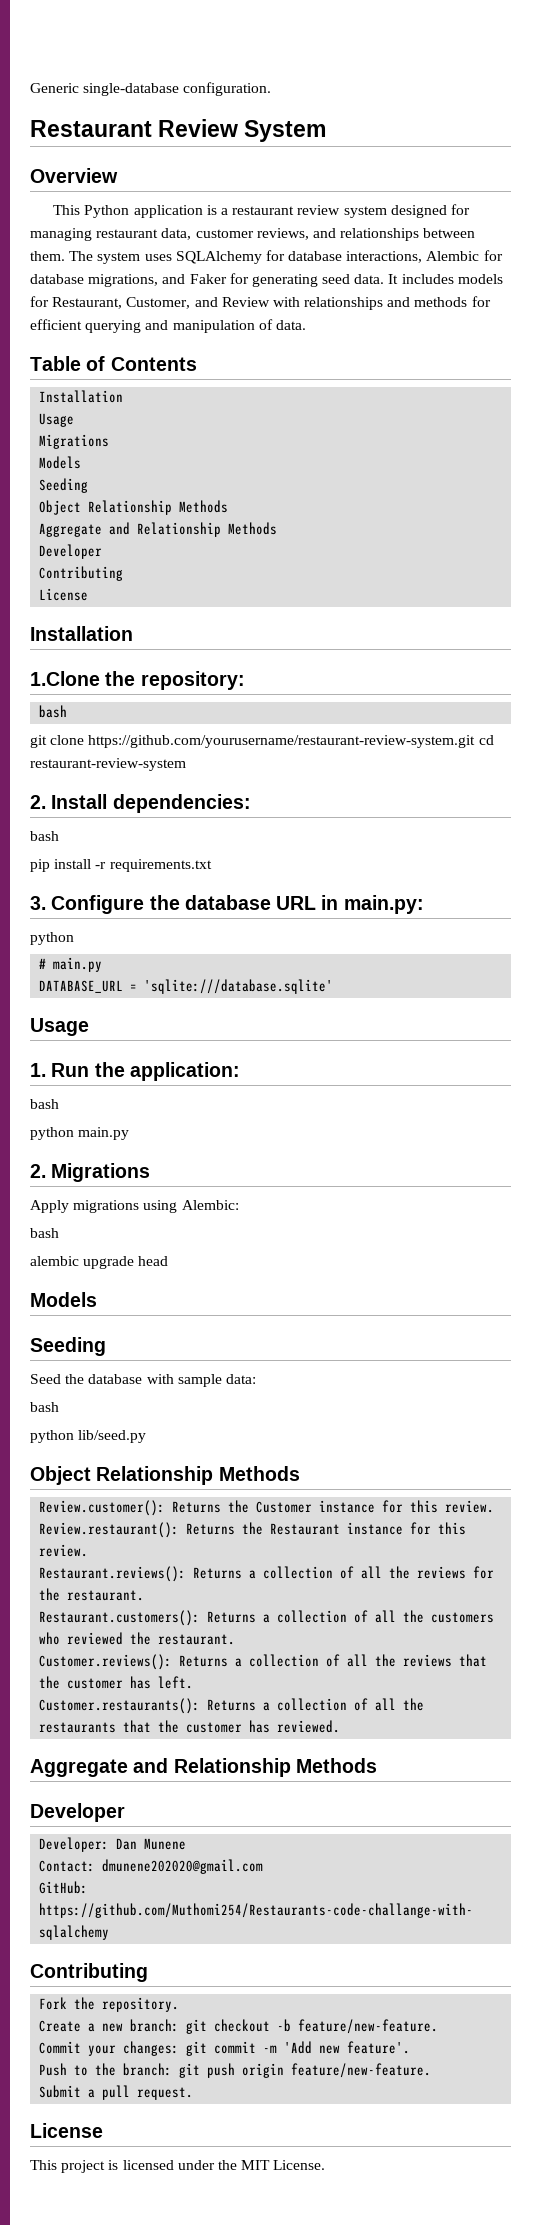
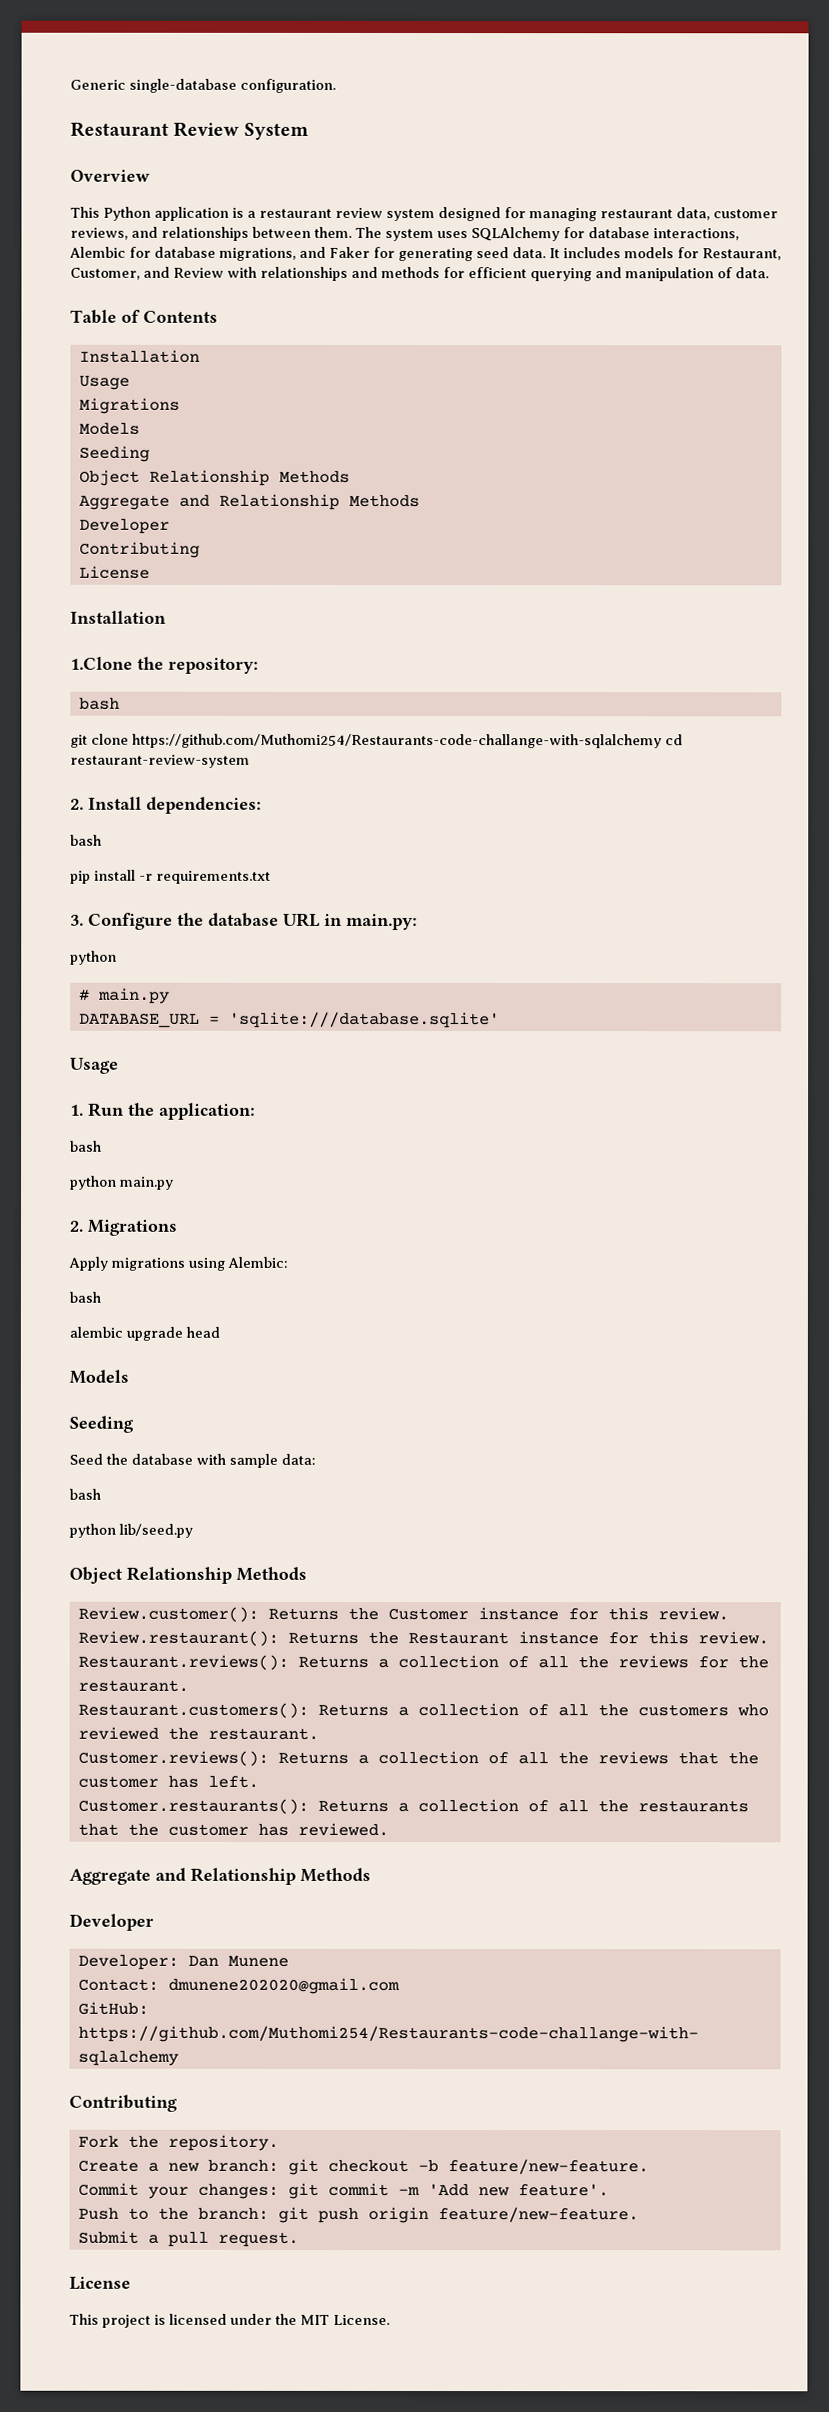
- git clone https://github.com/yourusername/restaurant-review-system.git cd restaurant-review-system
+ git clone https://github.com/Muthomi254/Restaurants-code-challange-with-sqlalchemy cd restaurant-review-system

